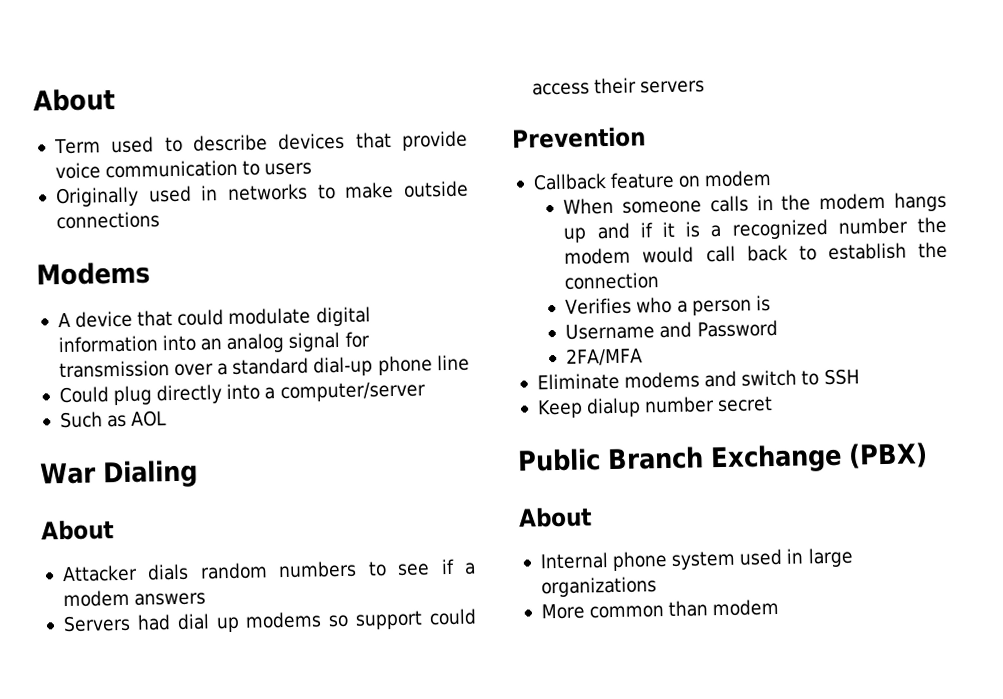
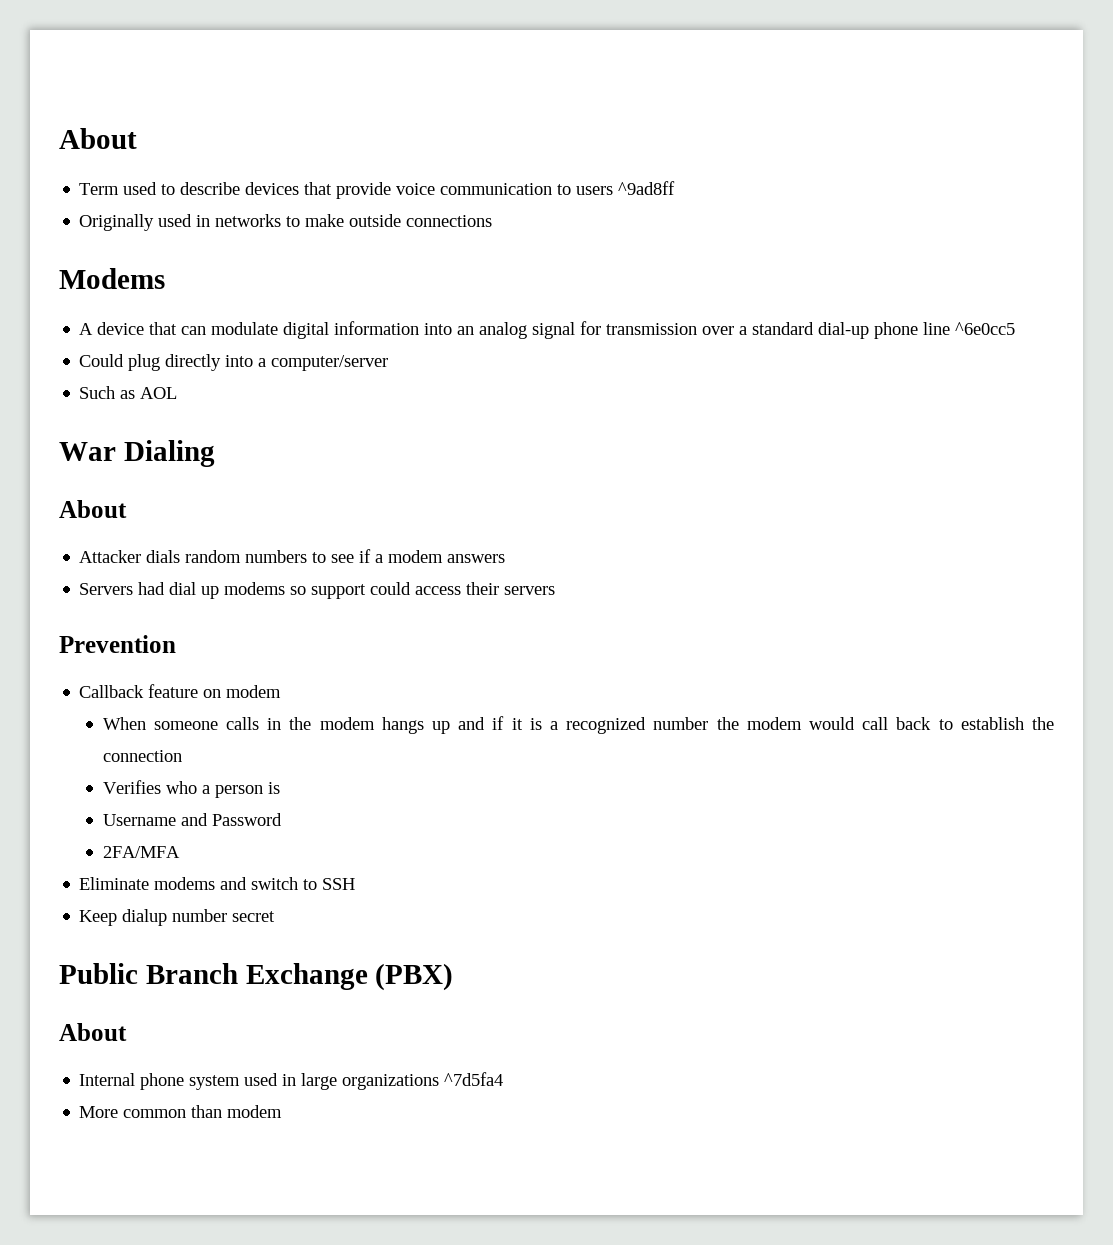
- Term used to describe devices that provide voice communication to users
+ Term used to describe devices that provide voice communication to users ^9ad8ff
- A device that could modulate digital information into an analog signal for transmission over a standard dial-up phone line
+ A device that can modulate digital information into an analog signal for transmission over a standard dial-up phone line ^6e0cc5
- Internal phone system used in large organizations
+ Internal phone system used in large organizations ^7d5fa4

